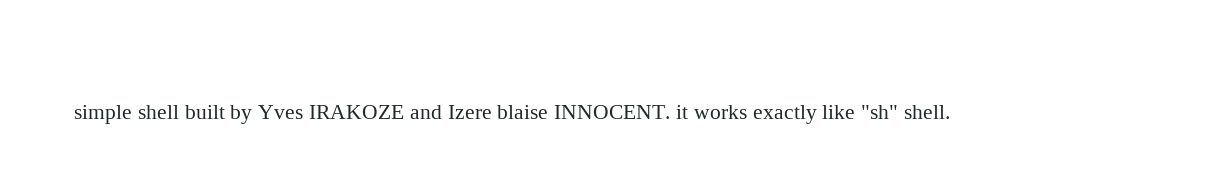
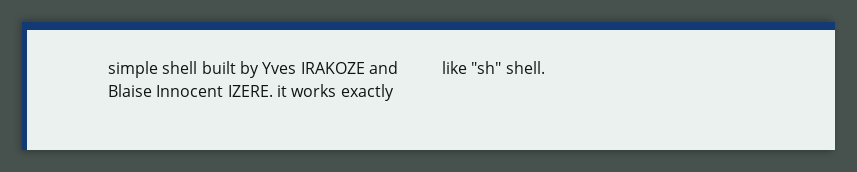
- simple shell built by Yves IRAKOZE and Izere blaise INNOCENT. it works exactly like "sh" shell.
+ simple shell built by Yves IRAKOZE and Blaise Innocent IZERE. it works exactly like "sh" shell.

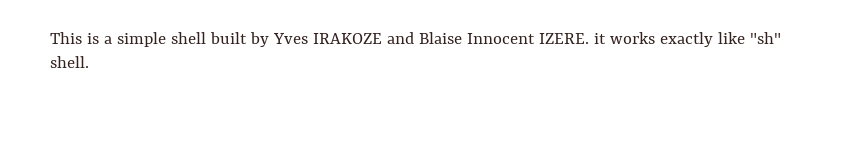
- simple shell built by Yves IRAKOZE and Blaise Innocent IZERE. it works exactly like "sh" shell.
+ This is a simple shell built by Yves IRAKOZE and Blaise Innocent IZERE. it works exactly like "sh" shell.

